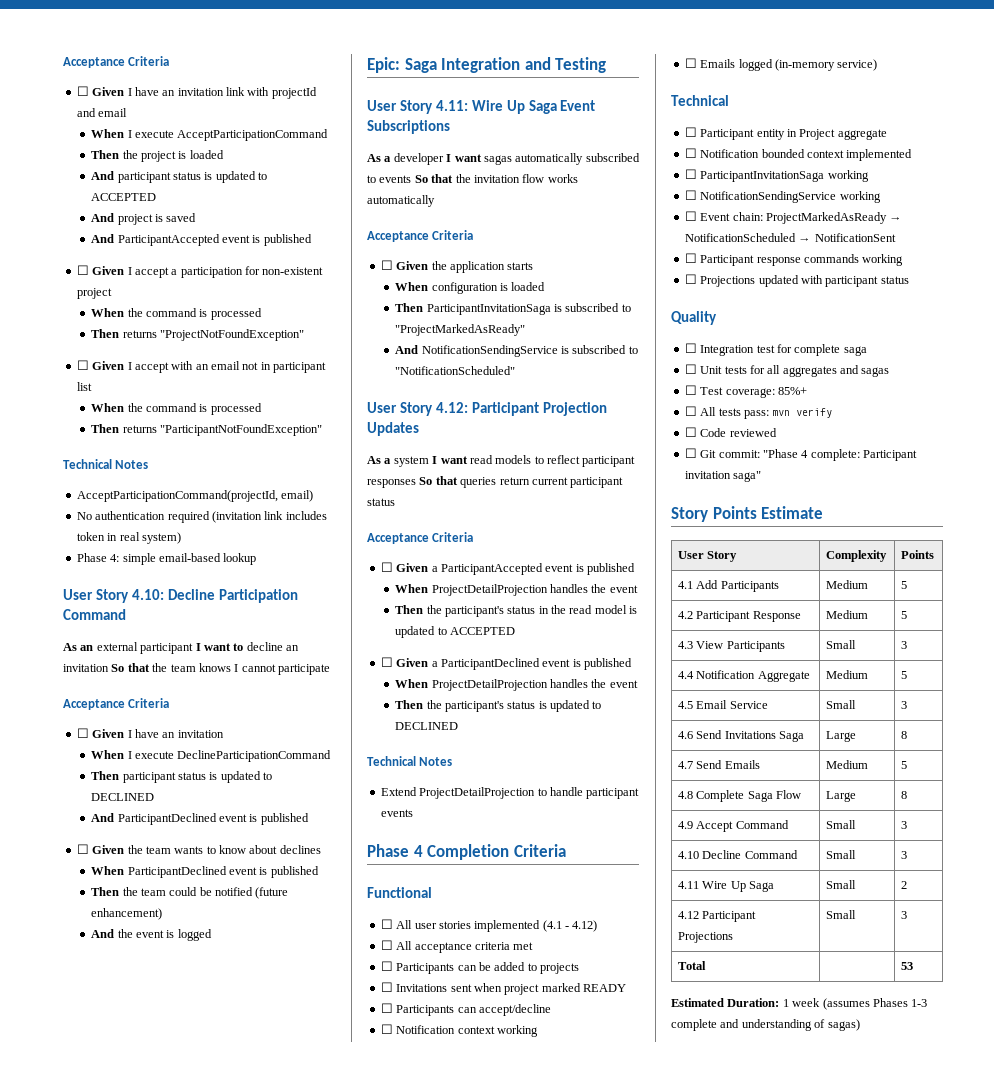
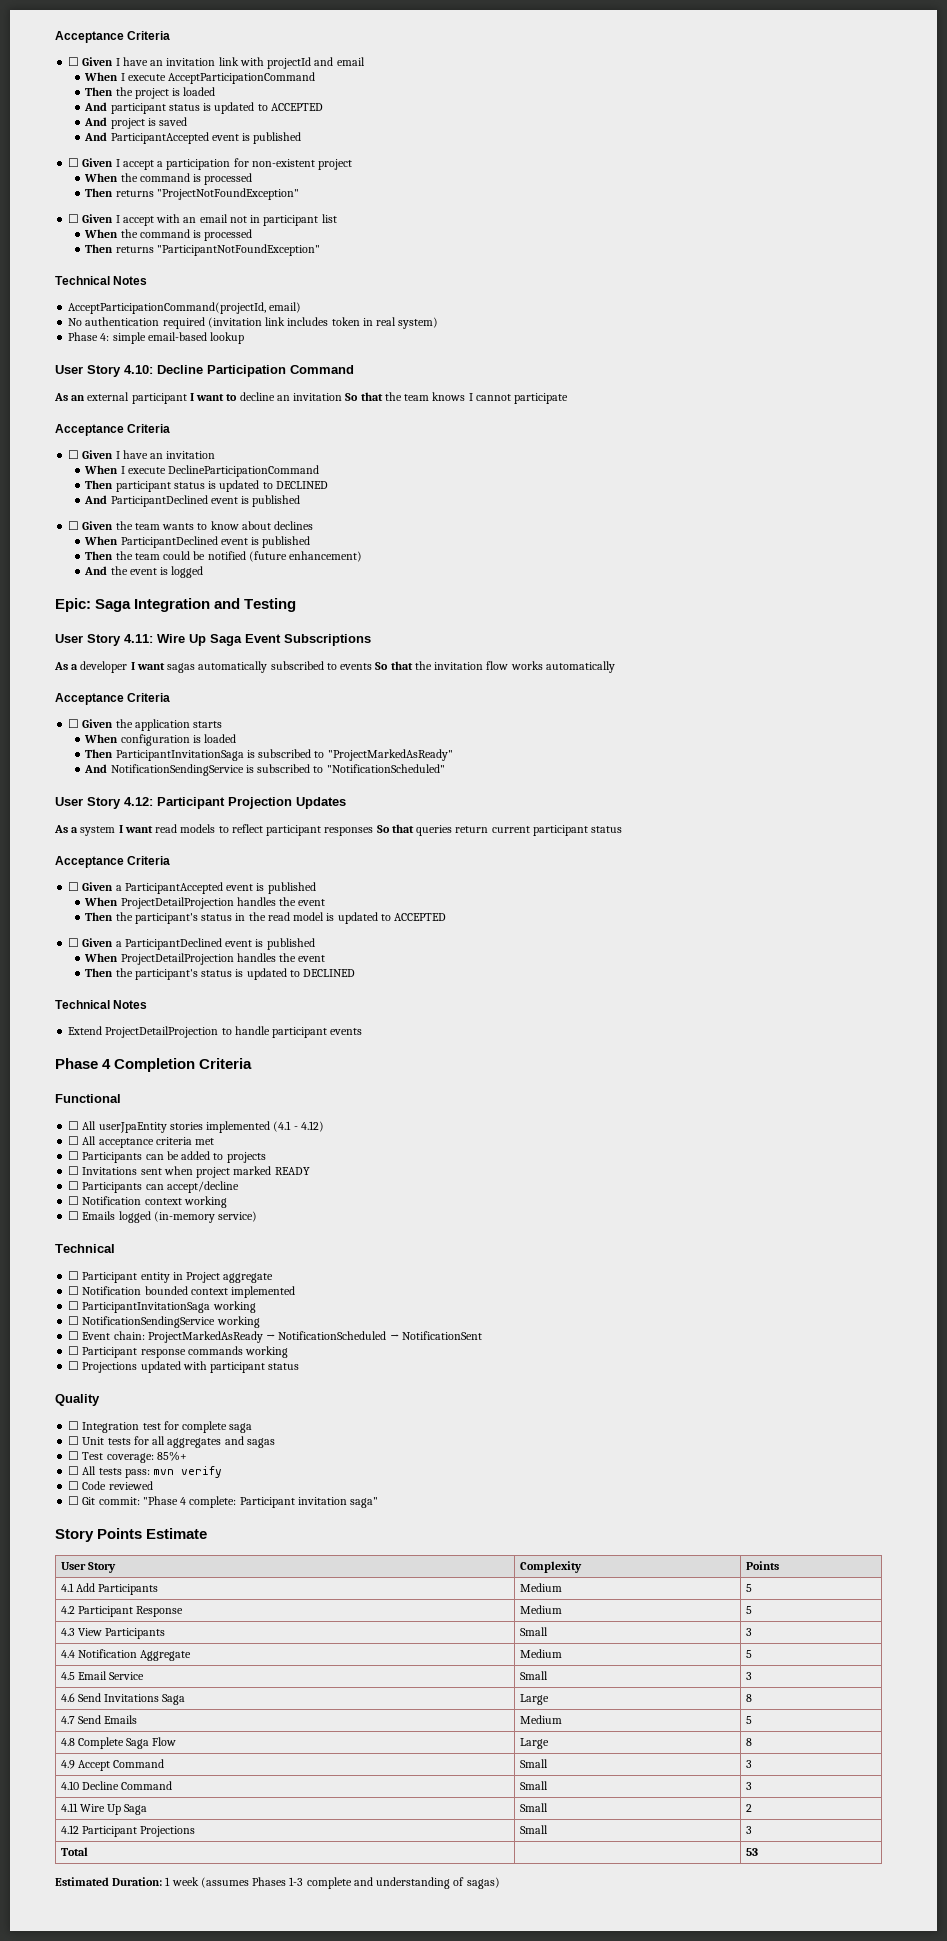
- ☐ All user stories implemented (4.1 - 4.12)
+ ☐ All userJpaEntity stories implemented (4.1 - 4.12)

